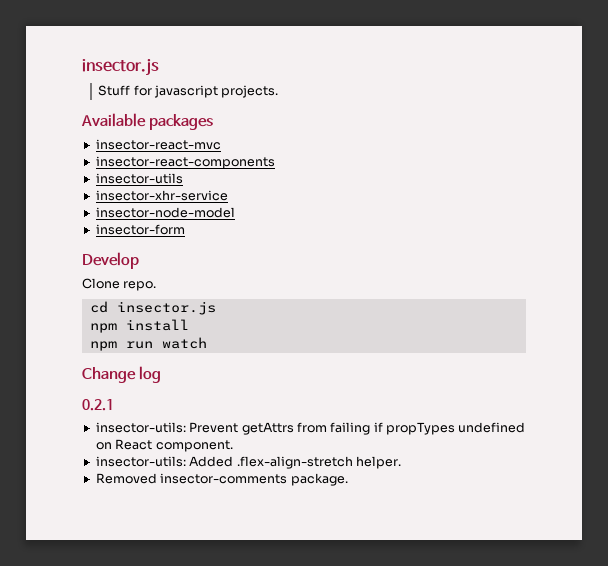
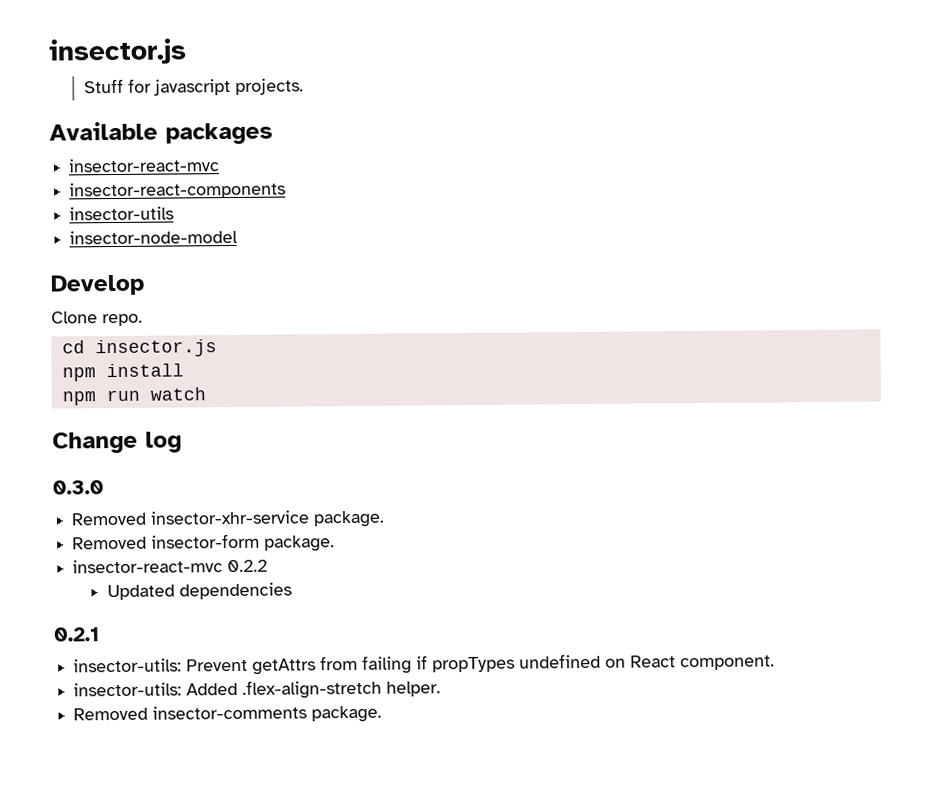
- insector-xhr-service
- insector-form
+ 0.3.0
+ Removed insector-xhr-service package.
+ Removed insector-form package.
+ insector-react-mvc 0.2.2
+ Updated dependencies

